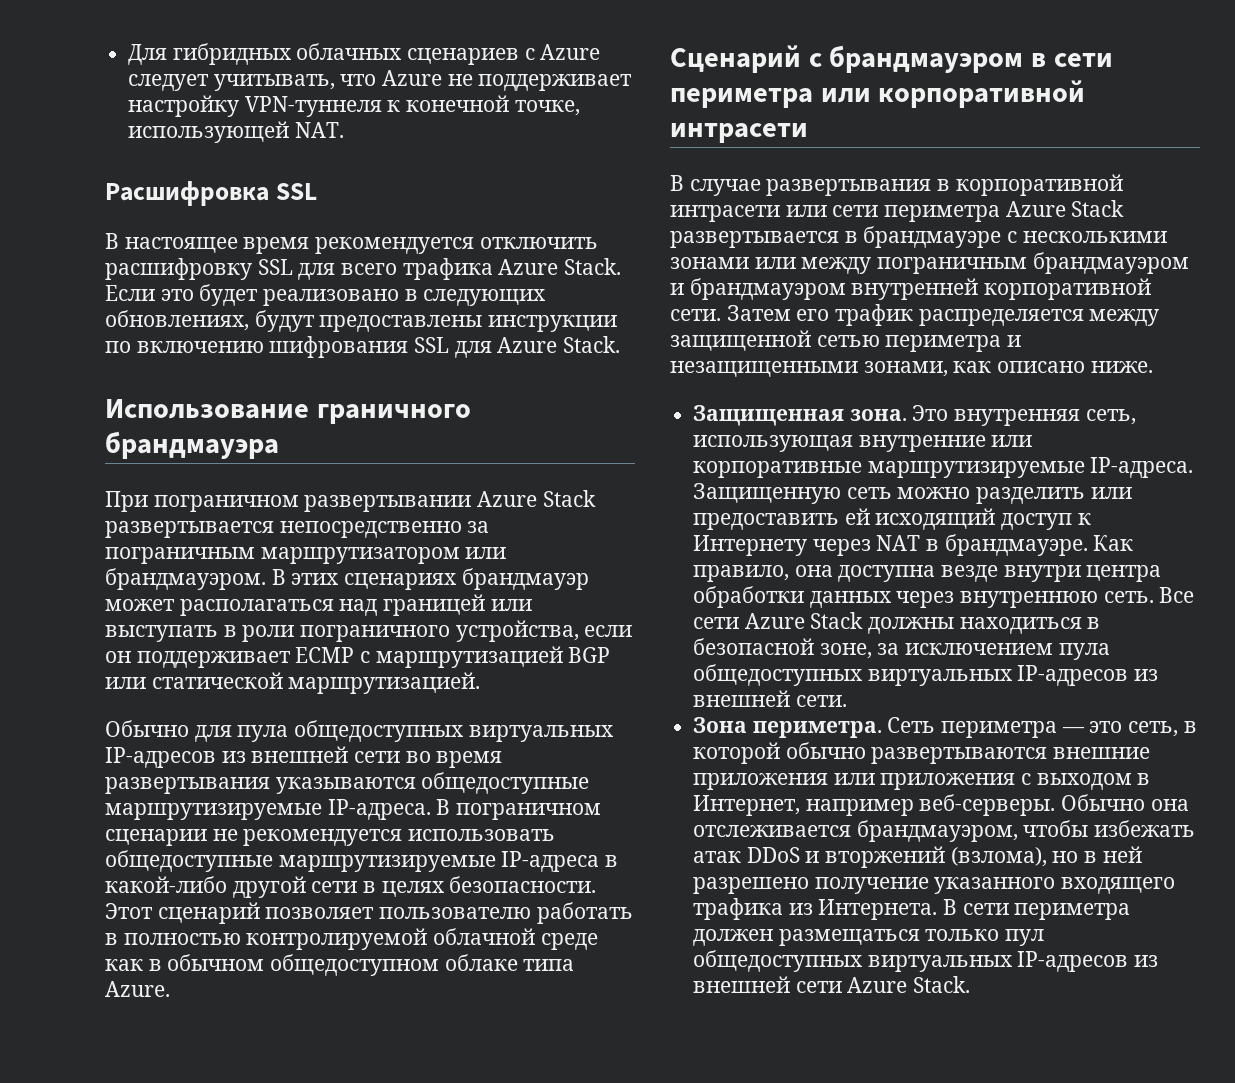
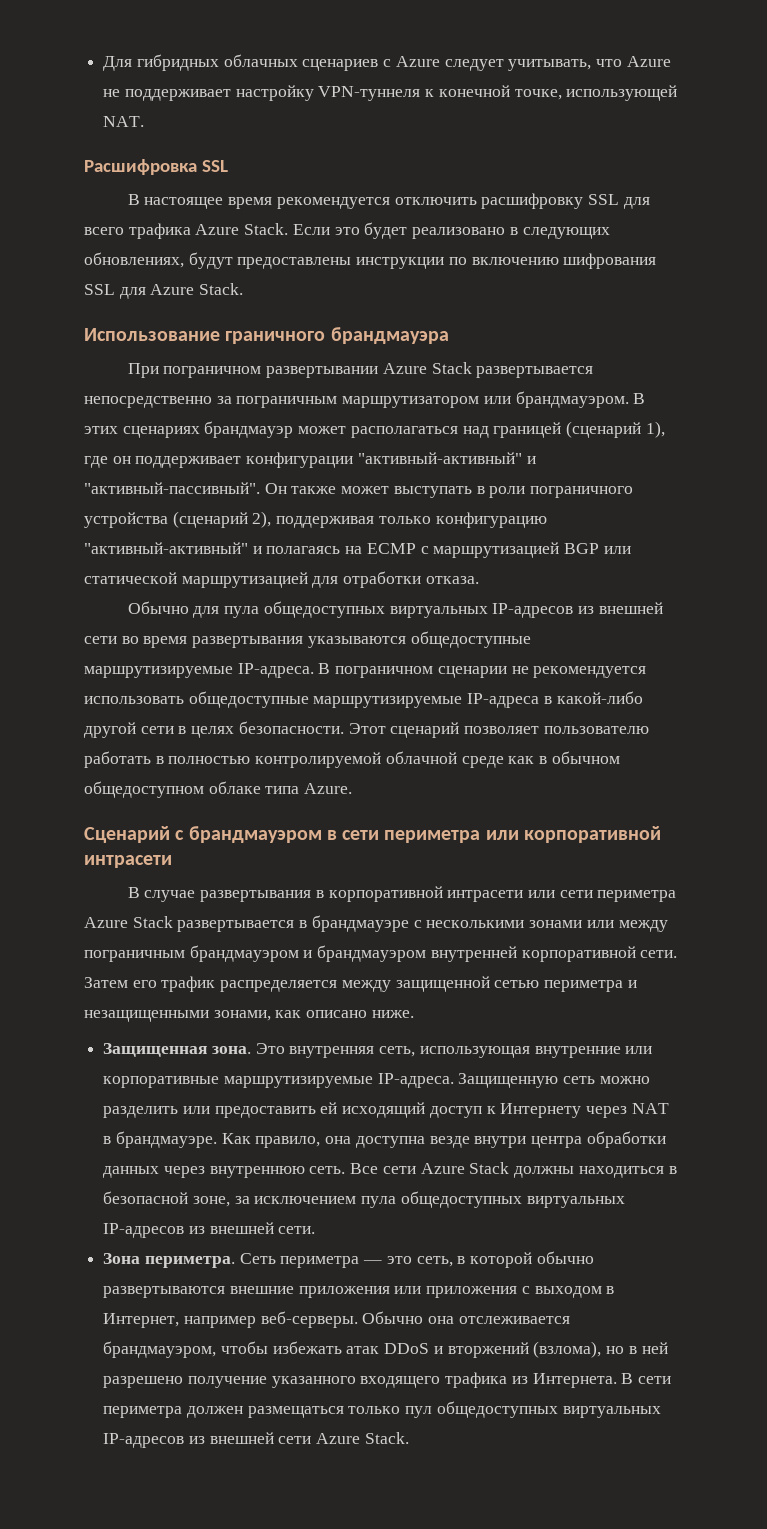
- В этих сценариях брандмауэр может располагаться над границей или выступать в роли пограничного устройства, если он поддерживает ECMP с маршрутизацией BGP или статической маршрутизацией.
+ В этих сценариях брандмауэр может располагаться над границей (сценарий 1), где он поддерживает конфигурации "активный-активный" и "активный-пассивный". Он также может выступать в роли пограничного устройства (сценарий 2), поддерживая только конфигурацию "активный-активный" и полагаясь на ECMP с маршрутизацией BGP или статической маршрутизацией для отработки отказа.

